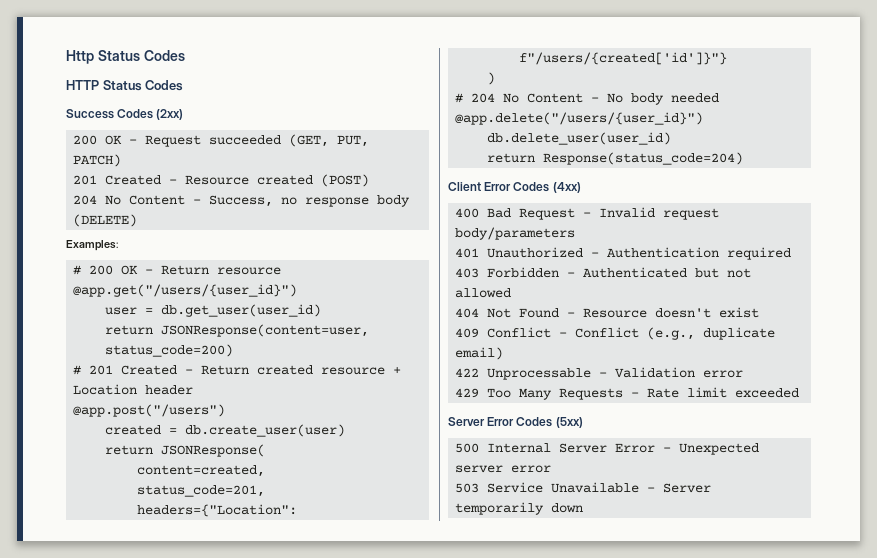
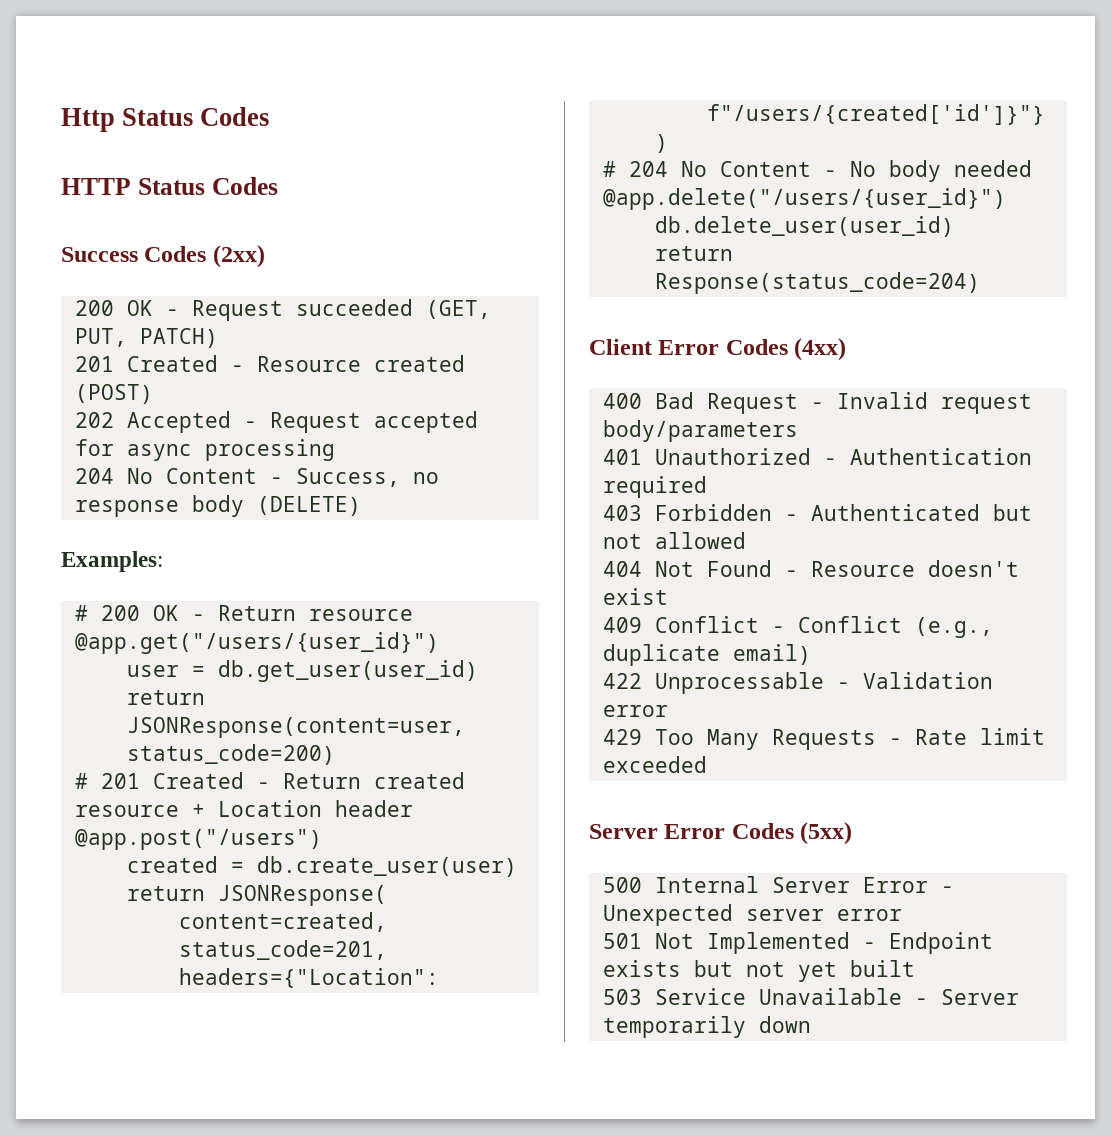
+ 202 Accepted - Request accepted for async processing
+ 501 Not Implemented - Endpoint exists but not yet built

